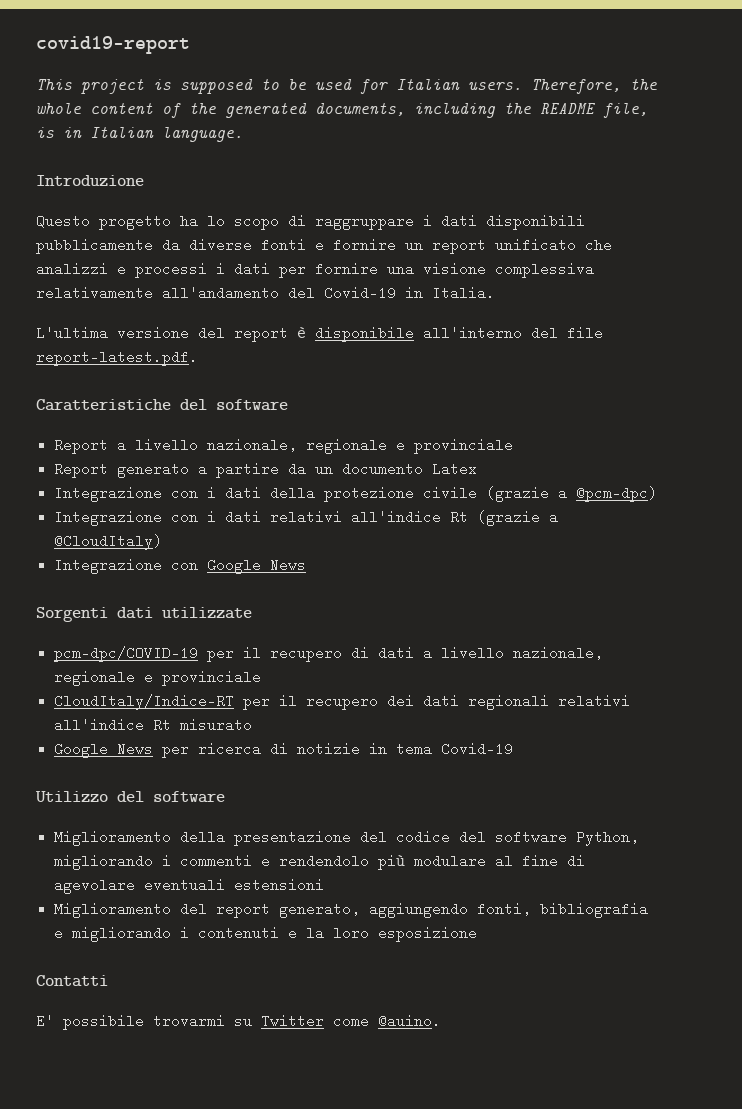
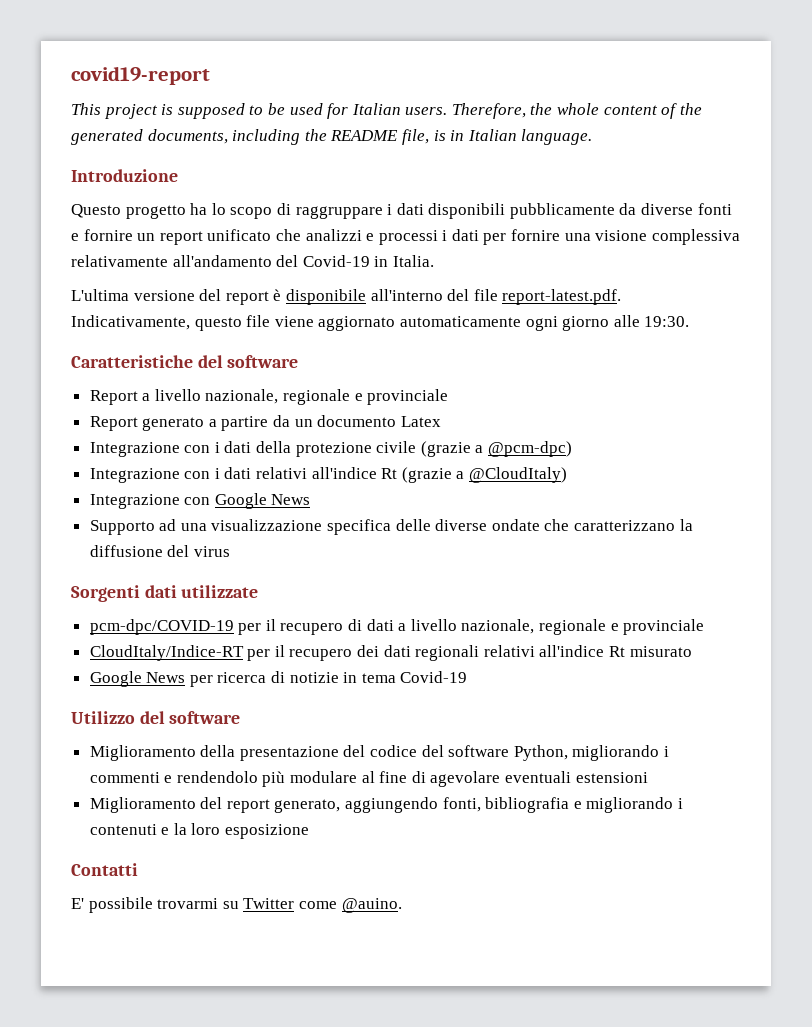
- L'ultima versione del report è disponibile all'interno del file report-latest.pdf.
+ L'ultima versione del report è disponibile all'interno del file report-latest.pdf. Indicativamente, questo file viene aggiornato automaticamente ogni giorno alle 19:30.
+ Supporto ad una visualizzazione specifica delle diverse ondate che caratterizzano la diffusione del virus

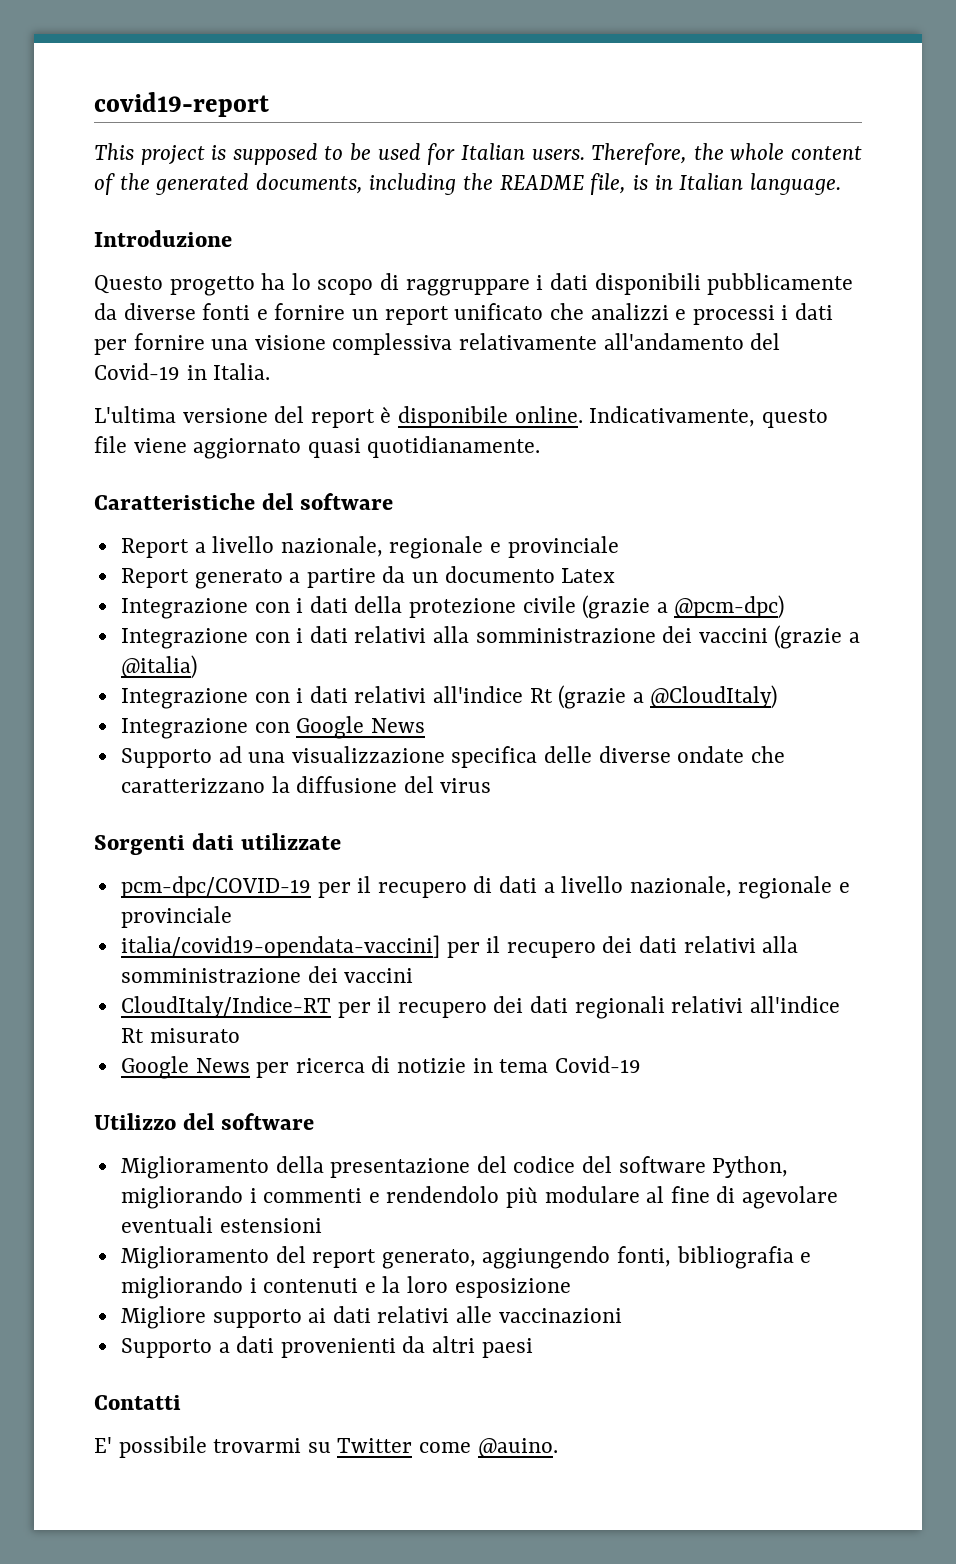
- L'ultima versione del report è disponibile all'interno del file report-latest.pdf. Indicativamente, questo file viene aggiornato automaticamente ogni giorno alle 19:30.
+ L'ultima versione del report è disponibile online. Indicativamente, questo file viene aggiornato quasi quotidianamente.
+ Integrazione con i dati relativi alla somministrazione dei vaccini (grazie a @italia)
+ italia/covid19-opendata-vaccini] per il recupero dei dati relativi alla somministrazione dei vaccini
+ Migliore supporto ai dati relativi alle vaccinazioni
+ Supporto a dati provenienti da altri paesi

